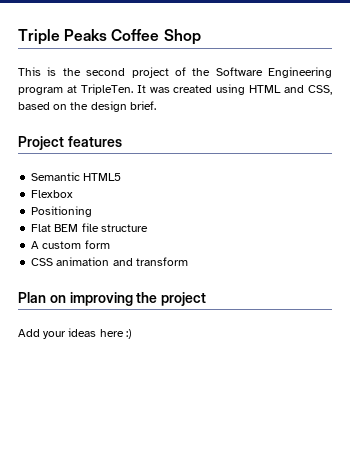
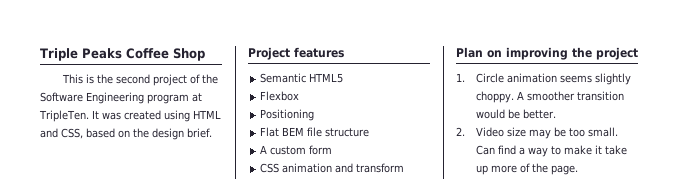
- Add your ideas here :)
+ 1. Circle animation seems slightly choppy. A smoother transition would be better.
+ 2. Video size may be too small. Can find a way to make it take up more of the page.

